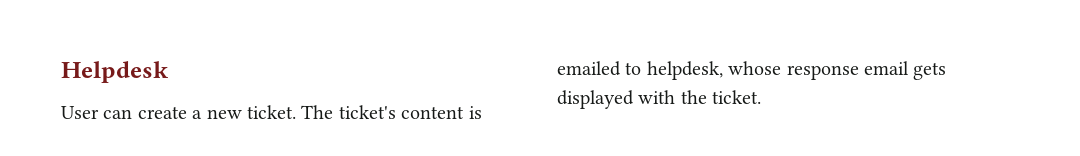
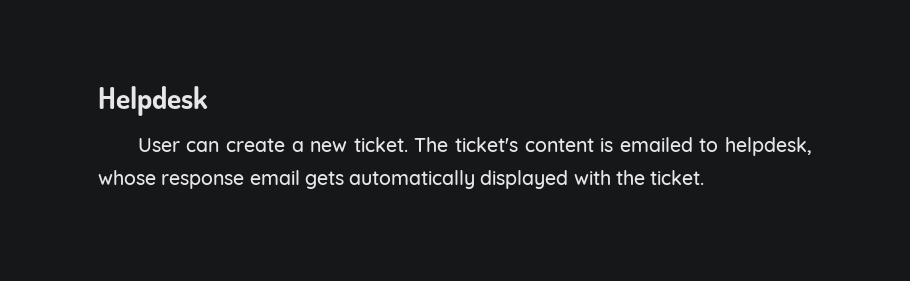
- The ticket's content is emailed to helpdesk, whose response email gets displayed with the ticket.
+ The ticket's content is emailed to helpdesk, whose response email gets automatically displayed with the ticket.

